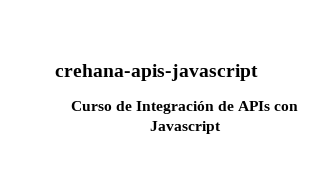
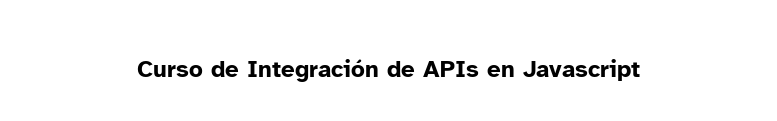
- crehana-apis-javascript
- Curso de Integración de APIs con Javascript
+ Curso de Integración de APIs en Javascript

